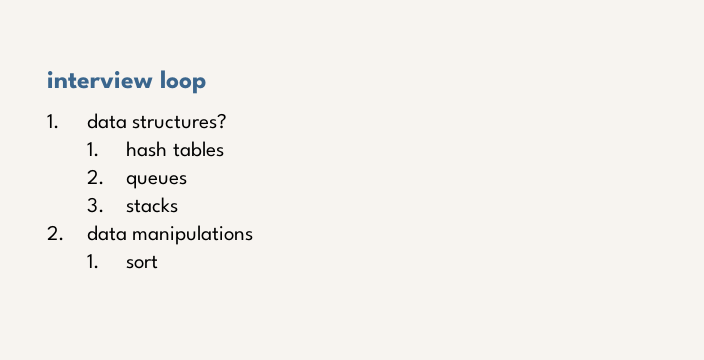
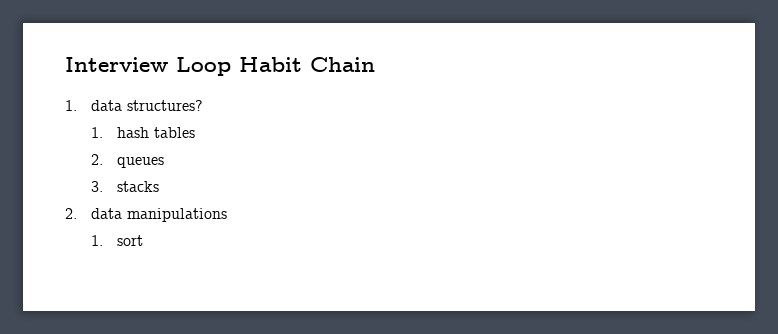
- interview loop
+ Interview Loop Habit Chain

